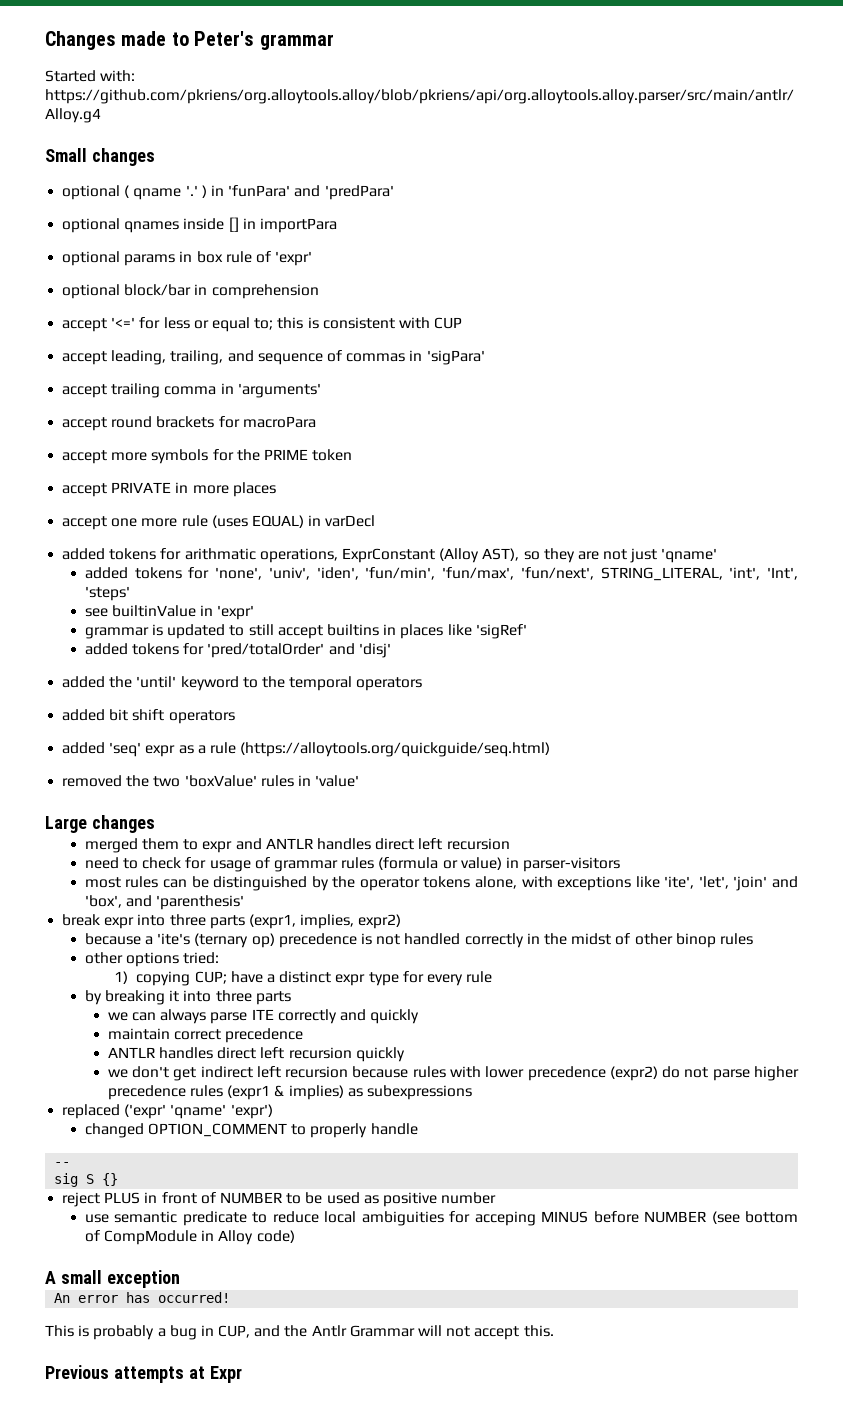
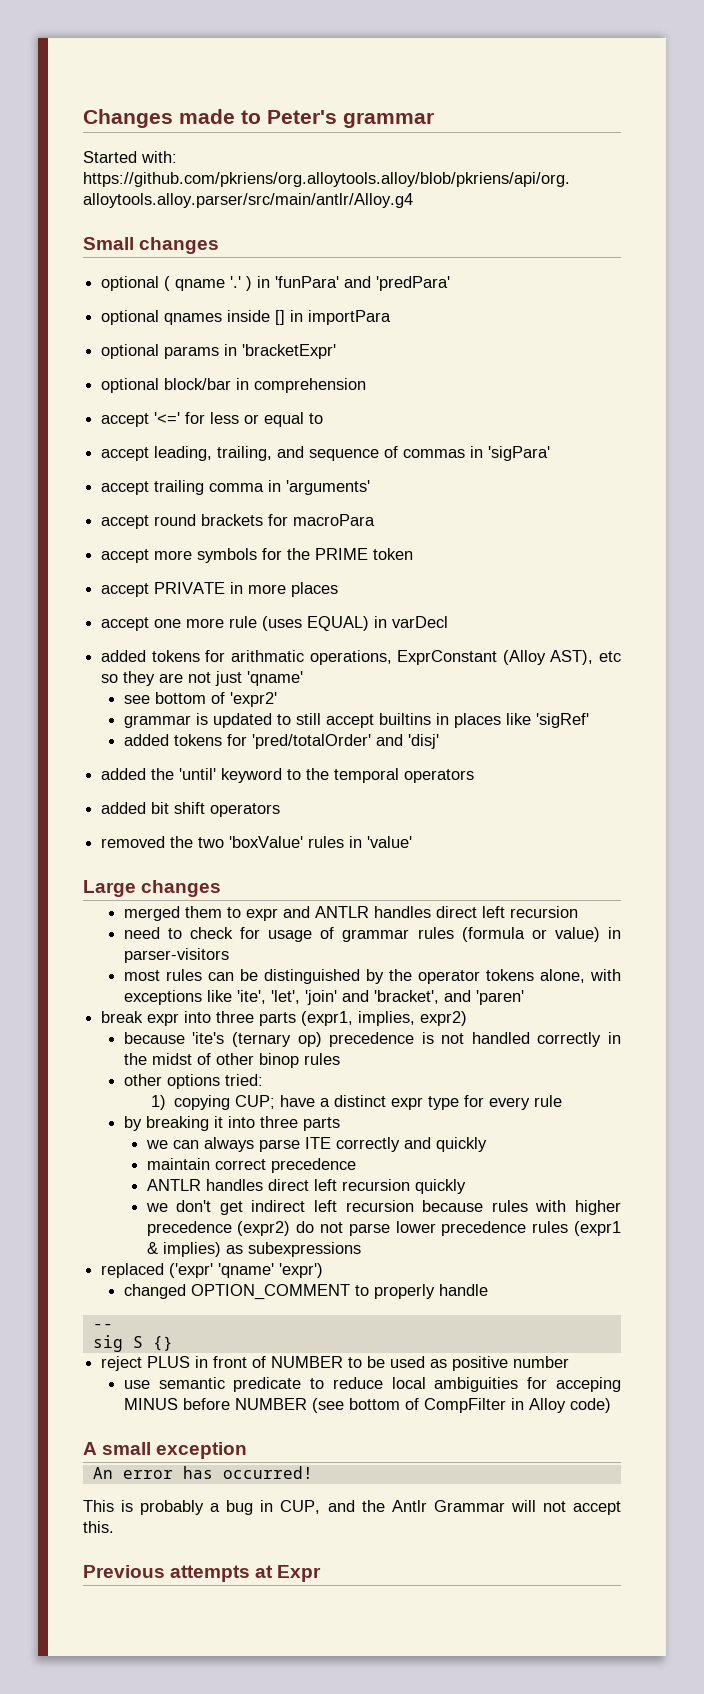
- optional params in box rule of 'expr'
+ optional params in 'bracketExpr'
- accept '<=' for less or equal to; this is consistent with CUP
+ accept '<=' for less or equal to
- added tokens for arithmatic operations, ExprConstant (Alloy AST), so they are not just 'qname'
+ added tokens for arithmatic operations, ExprConstant (Alloy AST), etc so they are not just 'qname'
- added tokens for 'none', 'univ', 'iden', 'fun/min', 'fun/max', 'fun/next', STRING_LITERAL, 'int', 'Int', 'steps'
- see builtinValue in 'expr'
+ see bottom of 'expr2'
- added 'seq' expr as a rule (https://alloytools.org/quickguide/seq.html)
- most rules can be distinguished by the operator tokens alone, with exceptions like 'ite', 'let', 'join' and 'box', and 'parenthesis'
+ most rules can be distinguished by the operator tokens alone, with exceptions like 'ite', 'let', 'join' and 'bracket', and 'paren'
- because a 'ite's (ternary op) precedence is not handled correctly in the midst of other binop rules
+ because 'ite's (ternary op) precedence is not handled correctly in the midst of other binop rules
- we don't get indirect left recursion because rules with lower precedence (expr2) do not parse higher precedence rules (expr1 & implies) as subexpressions
+ we don't get indirect left recursion because rules with higher precedence (expr2) do not parse lower precedence rules (expr1 & implies) as subexpressions
- use semantic predicate to reduce local ambiguities for acceping MINUS before NUMBER (see bottom of CompModule in Alloy code)
+ use semantic predicate to reduce local ambiguities for acceping MINUS before NUMBER (see bottom of CompFilter in Alloy code)

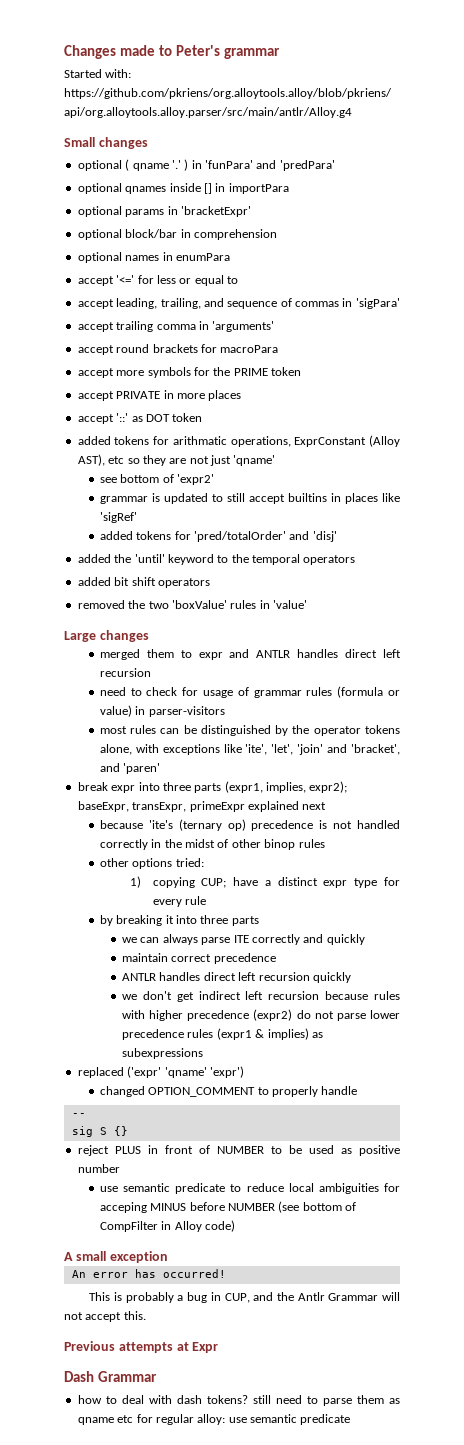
+ optional names in enumPara
- accept one more rule (uses EQUAL) in varDecl
+ accept '::' as DOT token
- break expr into three parts (expr1, implies, expr2)
+ break expr into three parts (expr1, implies, expr2); baseExpr, transExpr, primeExpr explained next
+ Dash Grammar
+ how to deal with dash tokens? still need to parse them as qname etc for regular alloy: use semantic predicate

